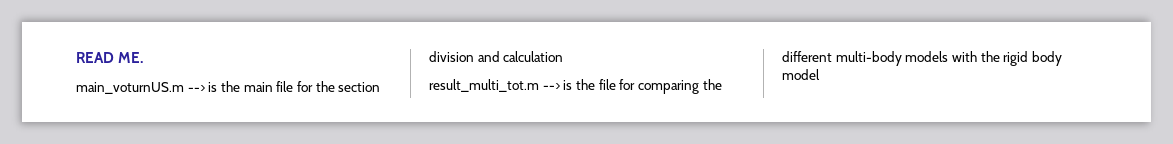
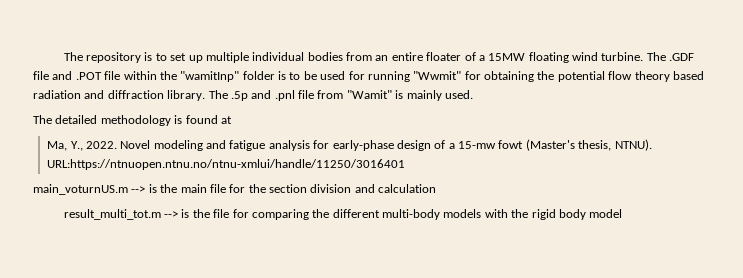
- READ ME.
+ The repository is to set up multiple individual bodies from an entire floater of a 15MW floating wind turbine. The .GDF file and .POT file within the "wamitInp" folder is to be used for running "Wwmit" for obtaining the potential flow theory based radiation and diffraction library. The .5p and .pnl file from "Wamit" is mainly used.
+ The detailed methodology is found at
+ Ma, Y., 2022. Novel modeling and fatigue analysis for early-phase design of a 15-mw fowt (Master's thesis, NTNU). URL:https://ntnuopen.ntnu.no/ntnu-xmlui/handle/11250/3016401

